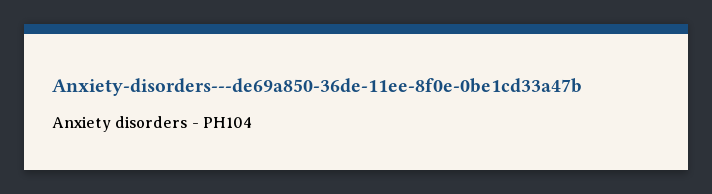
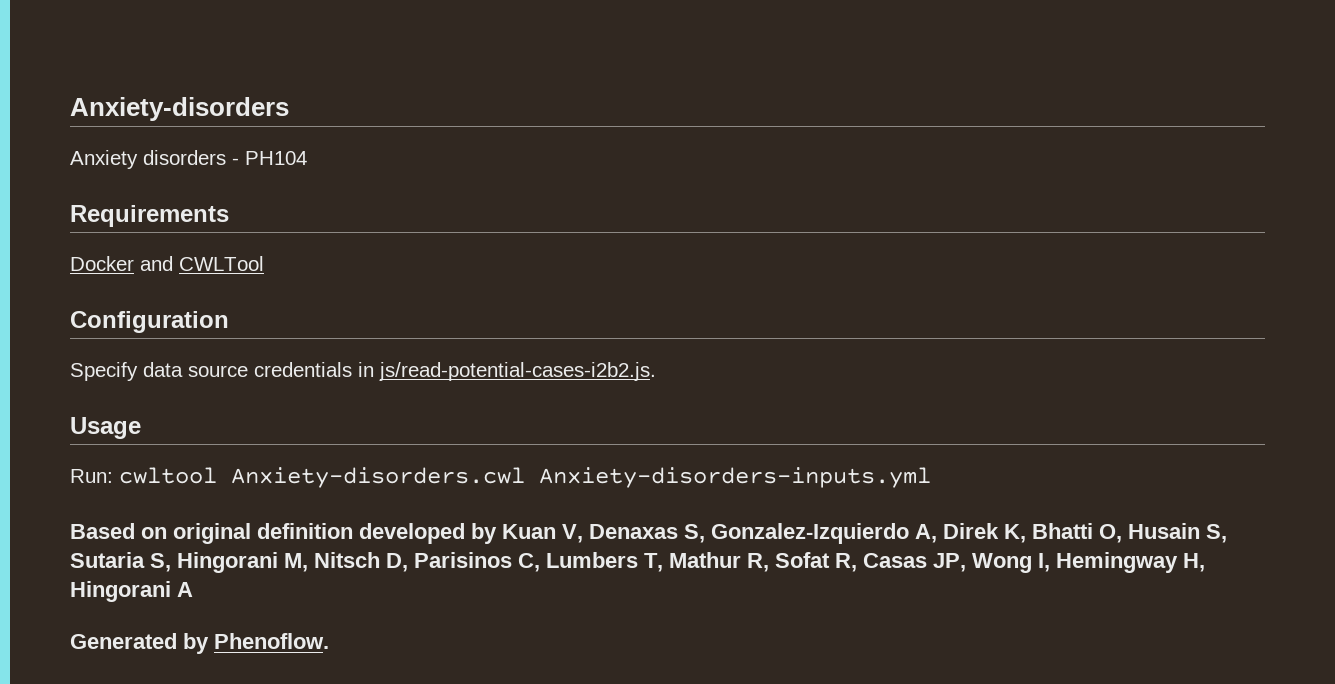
- Anxiety-disorders---de69a850-36de-11ee-8f0e-0be1cd33a47b
+ Anxiety-disorders
+ Requirements
+ Docker and CWLTool
+ Configuration
+ Specify data source credentials in js/read-potential-cases-i2b2.js.
+ Usage
+ Run: cwltool Anxiety-disorders.cwl Anxiety-disorders-inputs.yml
+ Based on original definition developed by Kuan V, Denaxas S, Gonzalez-Izquierdo A, Direk K, Bhatti O, Husain S, Sutaria S, Hingorani M, Nitsch D, Parisinos C, Lumbers T, Mathur R, Sofat R, Casas JP, Wong I, Hemingway H, Hingorani A
+ Generated by Phenoflow.

